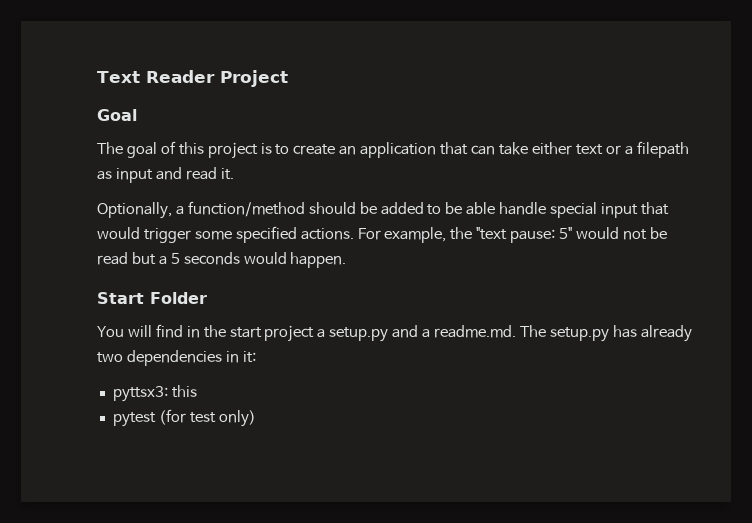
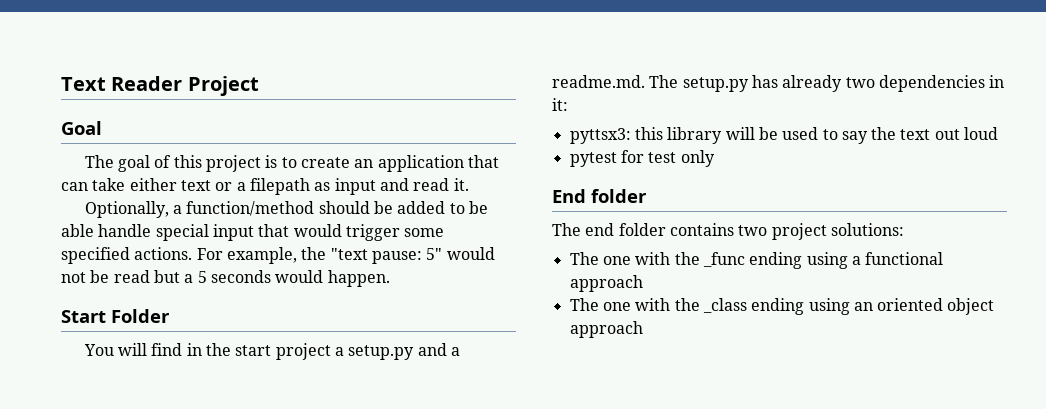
- pyttsx3: this
- pytest (for test only)
+ pyttsx3: this library will be used to say the text out loud
+ pytest for test only
+ End folder
+ The end folder contains two project solutions:
+ The one with the _func ending using a functional approach
+ The one with the _class ending using an oriented object approach

